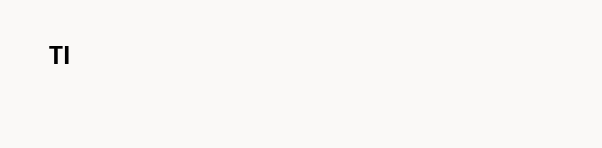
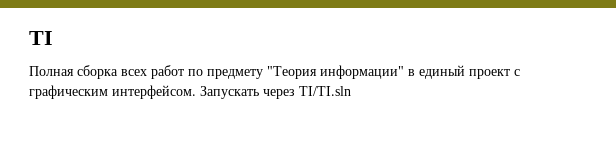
+ Полная сборка всех работ по предмету "Теория информации" в единый проект с графическим интерфейсом. Запускать через TI/TI.sln

